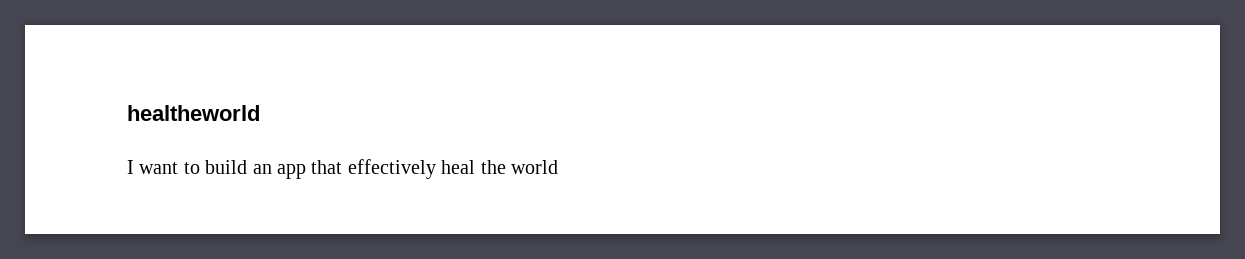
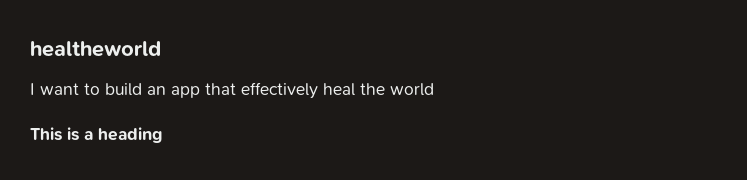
+ This is a heading

